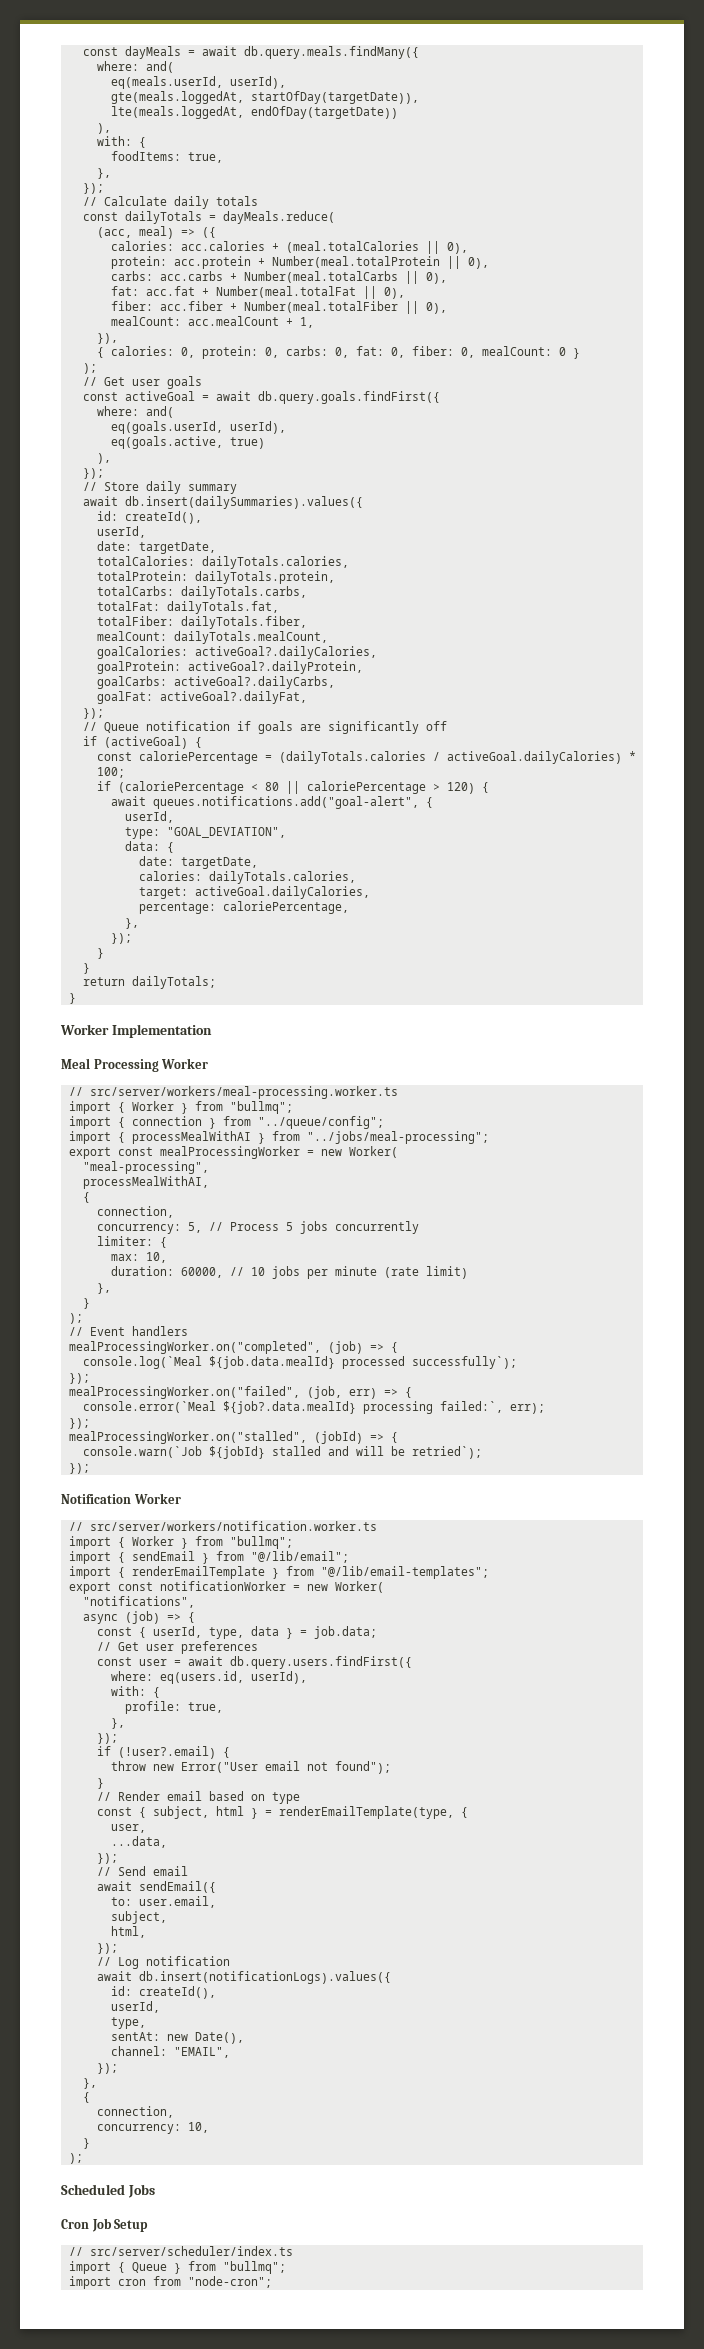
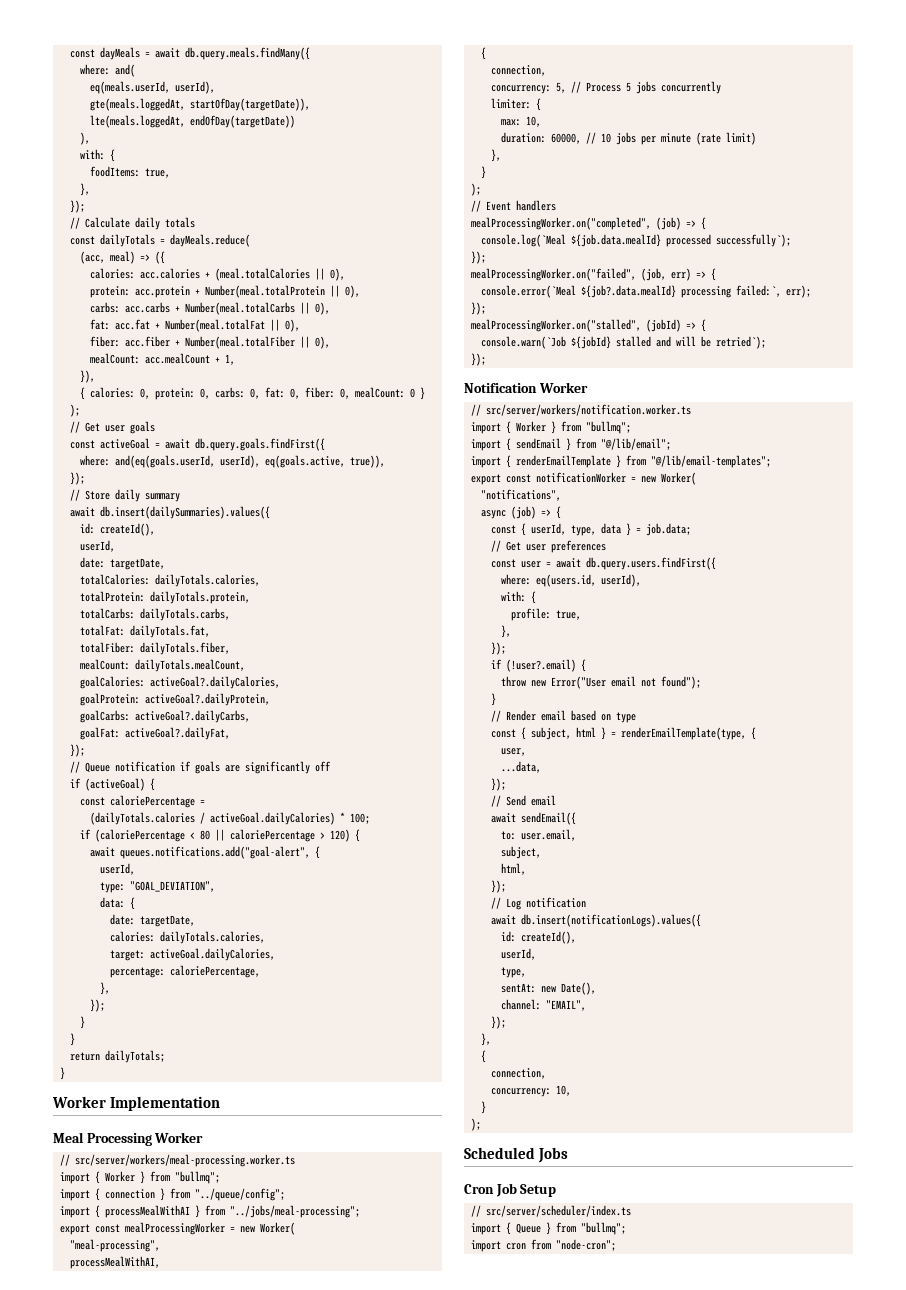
  const activeGoal = await db.query.goals.findFirst({
- where: and(
- eq(goals.userId, userId),
- eq(goals.active, true)
- ),
+ where: and(eq(goals.userId, userId), eq(goals.active, true)),
- const caloriePercentage = (dailyTotals.calories / activeGoal.dailyCalories) * 100;
+ const caloriePercentage =
+ (dailyTotals.calories / activeGoal.dailyCalories) * 100;

